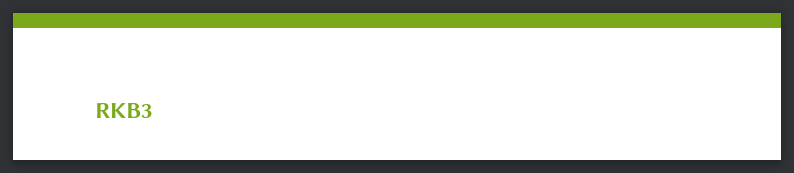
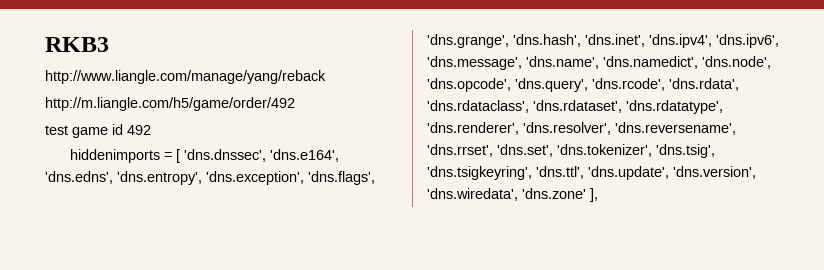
+ http://www.liangle.com/manage/yang/reback
+ http://m.liangle.com/h5/game/order/492
+ test game id 492
+ hiddenimports = [ 'dns.dnssec', 'dns.e164', 'dns.edns', 'dns.entropy', 'dns.exception', 'dns.flags', 'dns.grange', 'dns.hash', 'dns.inet', 'dns.ipv4', 'dns.ipv6', 'dns.message', 'dns.name', 'dns.namedict', 'dns.node', 'dns.opcode', 'dns.query', 'dns.rcode', 'dns.rdata', 'dns.rdataclass', 'dns.rdataset', 'dns.rdatatype', 'dns.renderer', 'dns.resolver', 'dns.reversename', 'dns.rrset', 'dns.set', 'dns.tokenizer', 'dns.tsig', 'dns.tsigkeyring', 'dns.ttl', 'dns.update', 'dns.version', 'dns.wiredata', 'dns.zone' ],

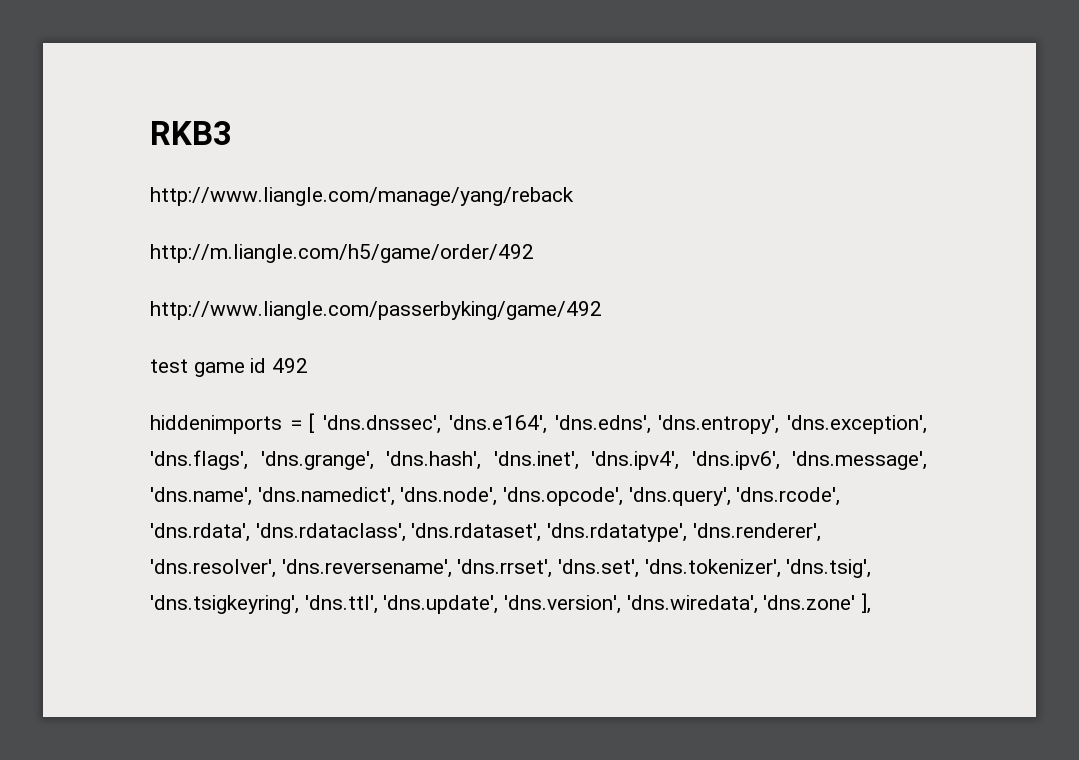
+ http://www.liangle.com/passerbyking/game/492

